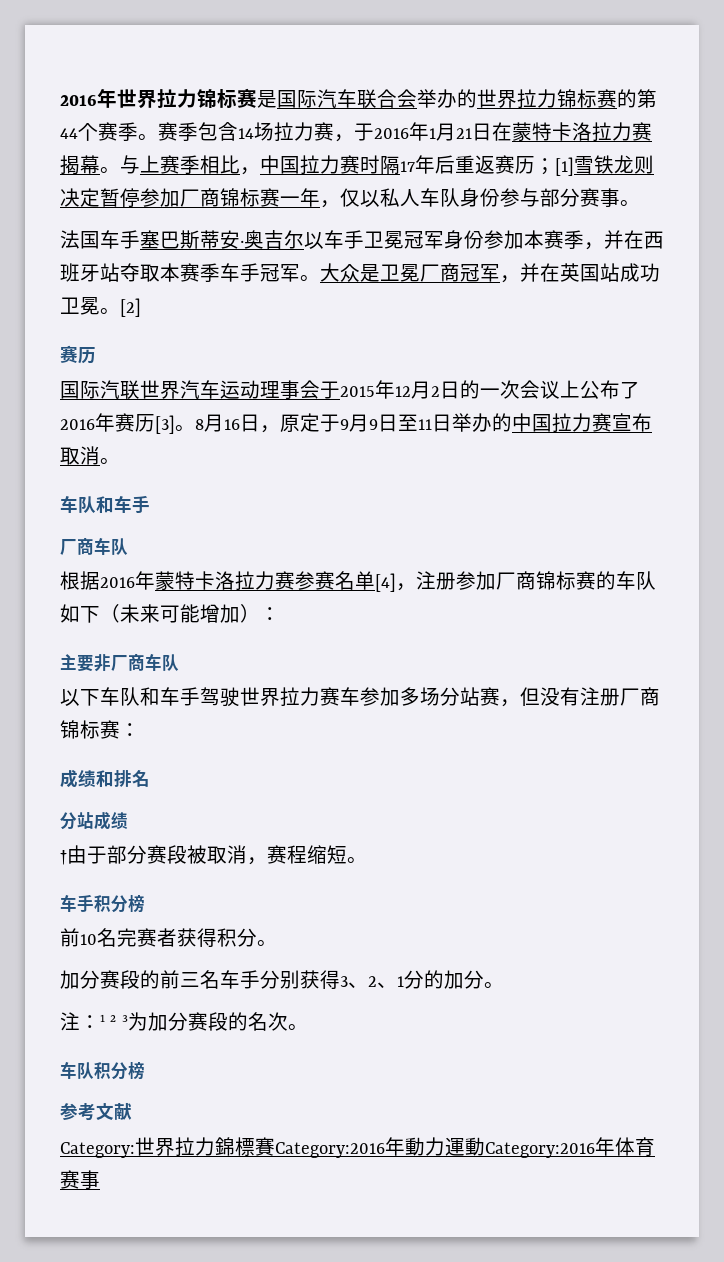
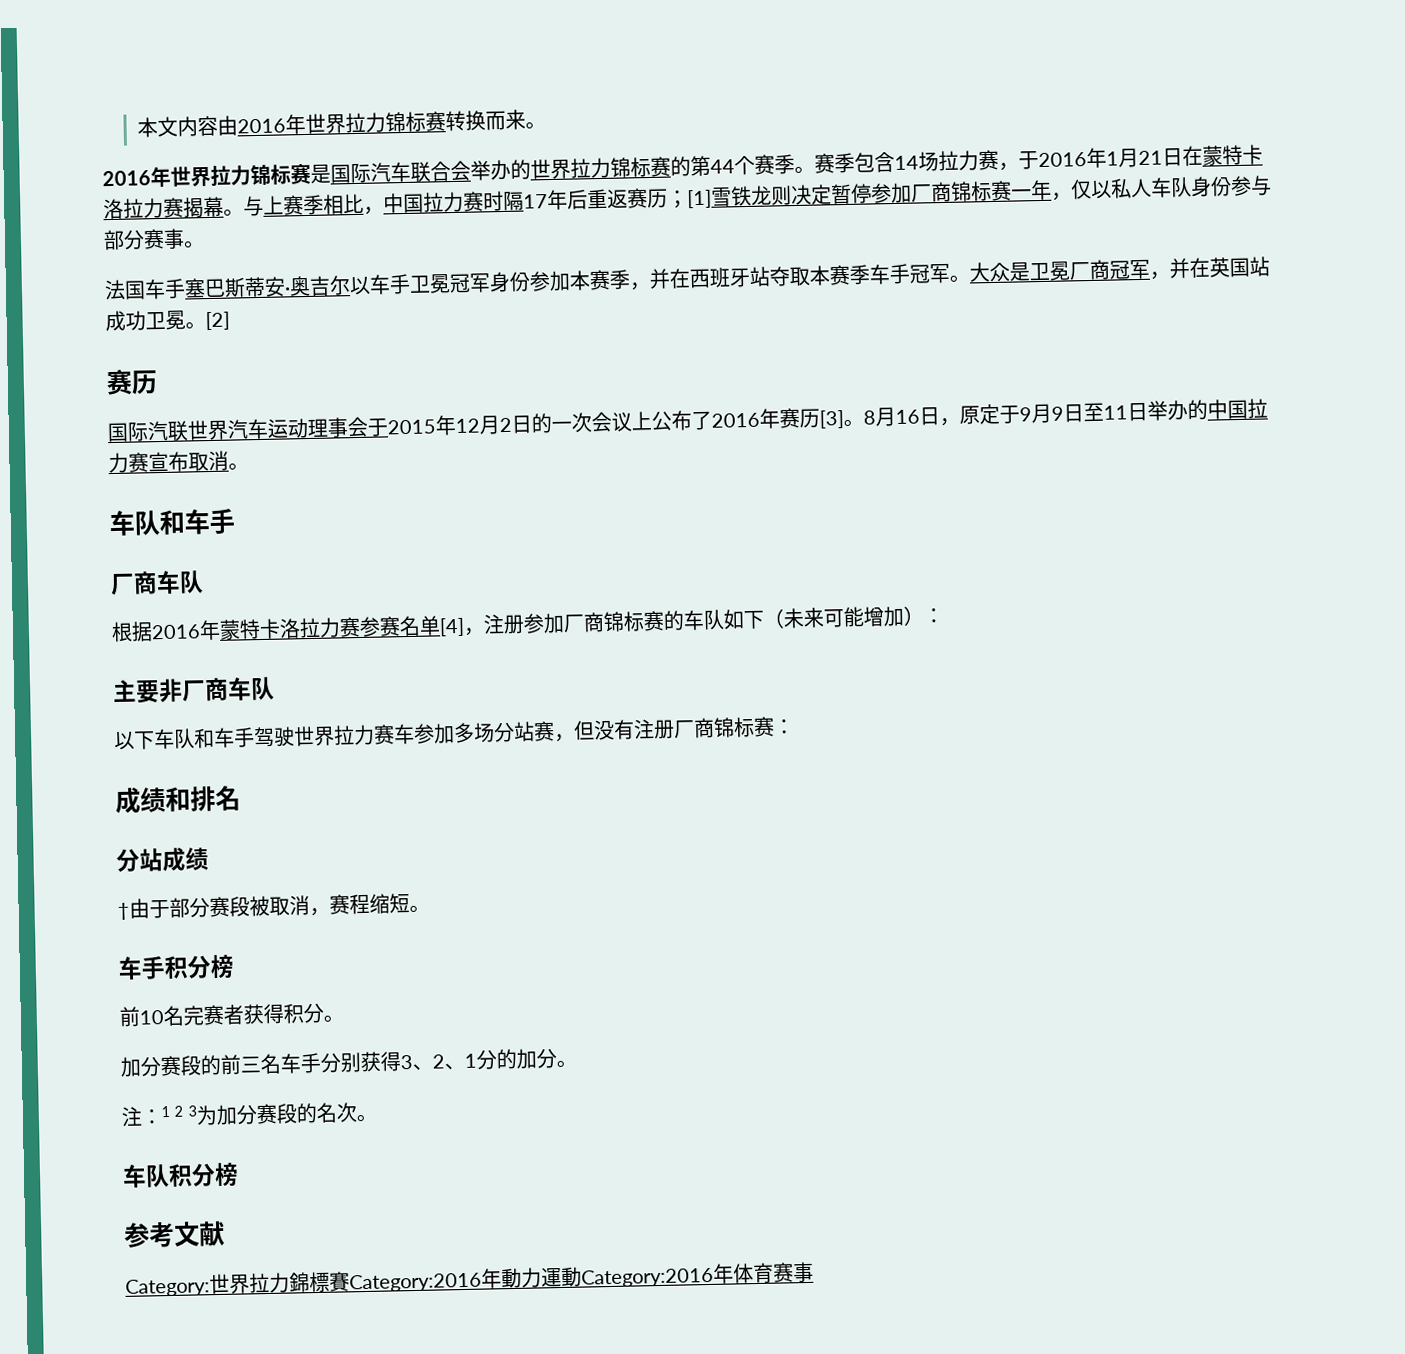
+ 本文内容由2016年世界拉力锦标赛转换而来。

